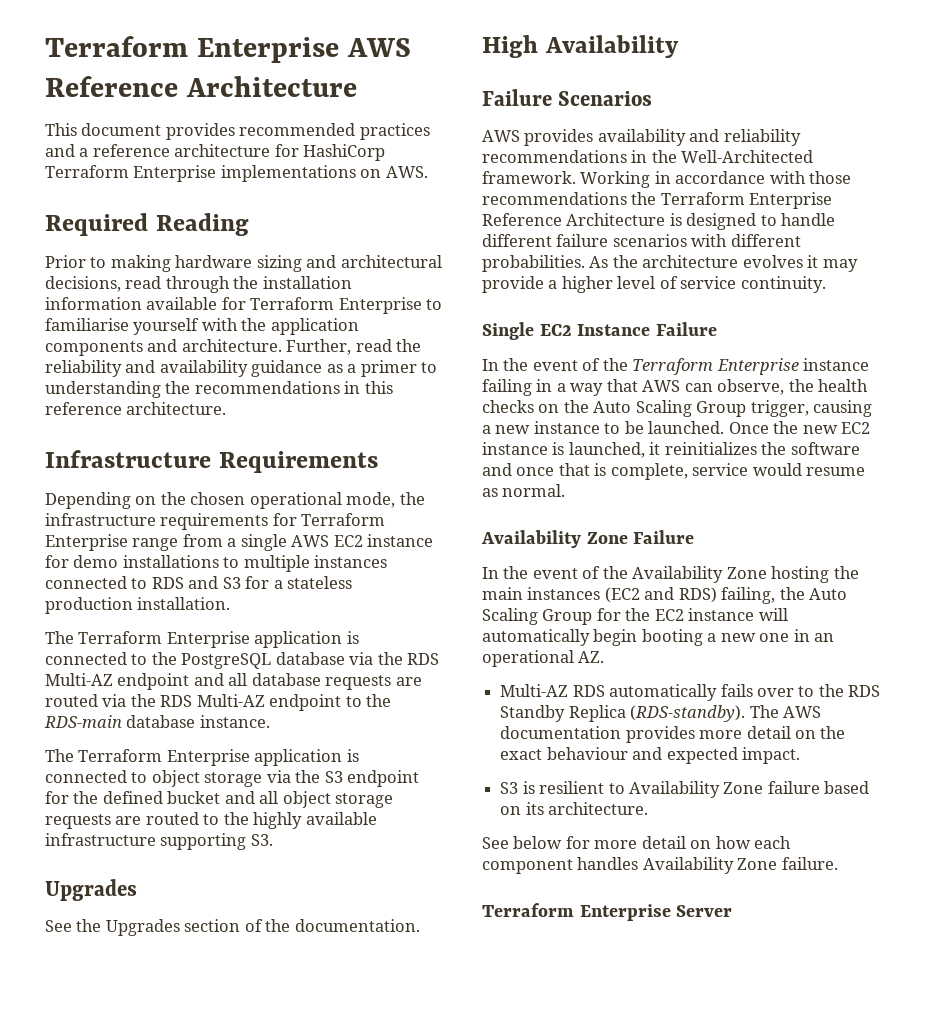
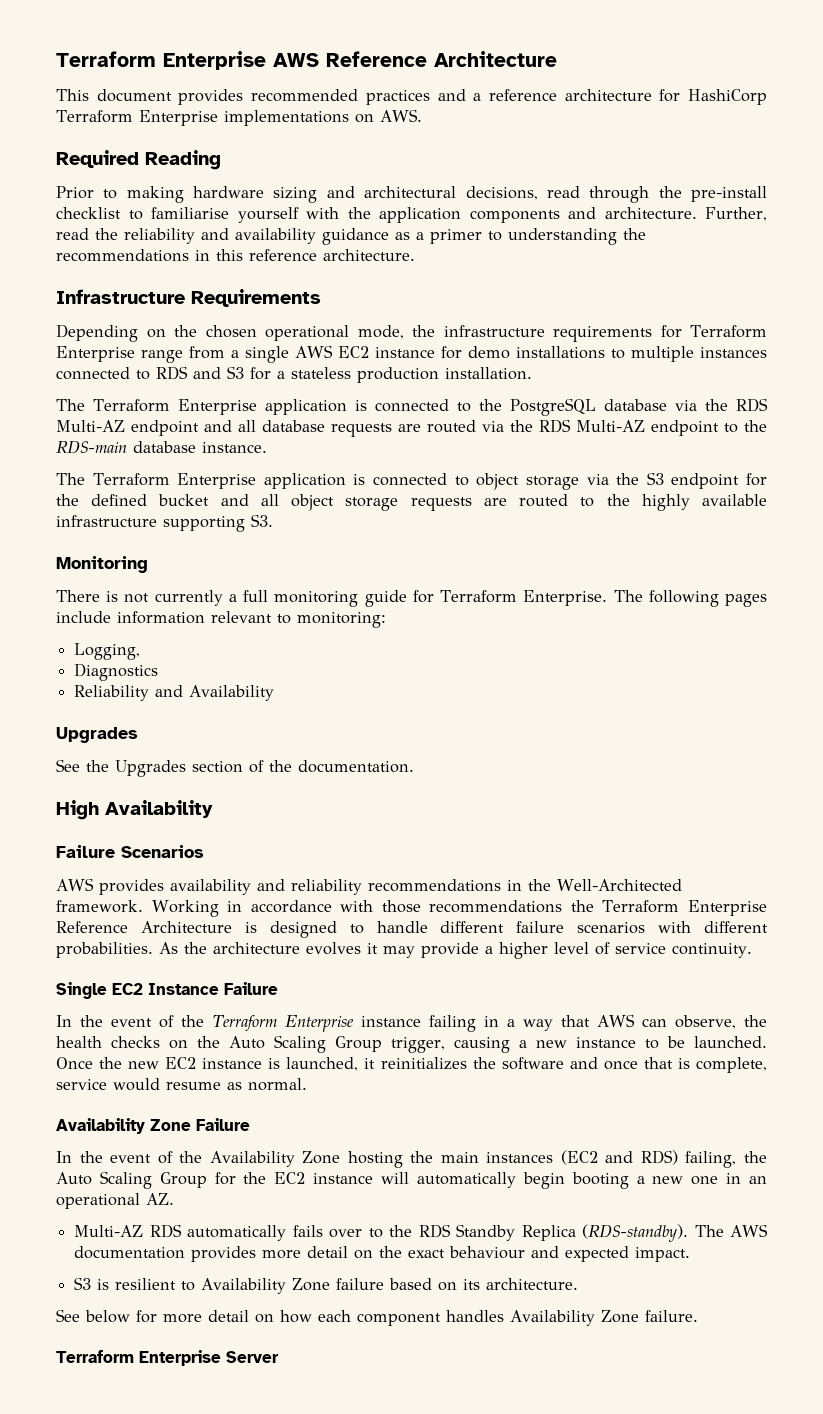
- Prior to making hardware sizing and architectural decisions, read through the installation information available for Terraform Enterprise to familiarise yourself with the application components and architecture.
+ Prior to making hardware sizing and architectural decisions, read through the pre-install checklist to familiarise yourself with the application components and architecture.
+ Monitoring
+ There is not currently a full monitoring guide for Terraform Enterprise. The following pages include information relevant to monitoring:
+ Logging,
+ Diagnostics
+ Reliability and Availability

